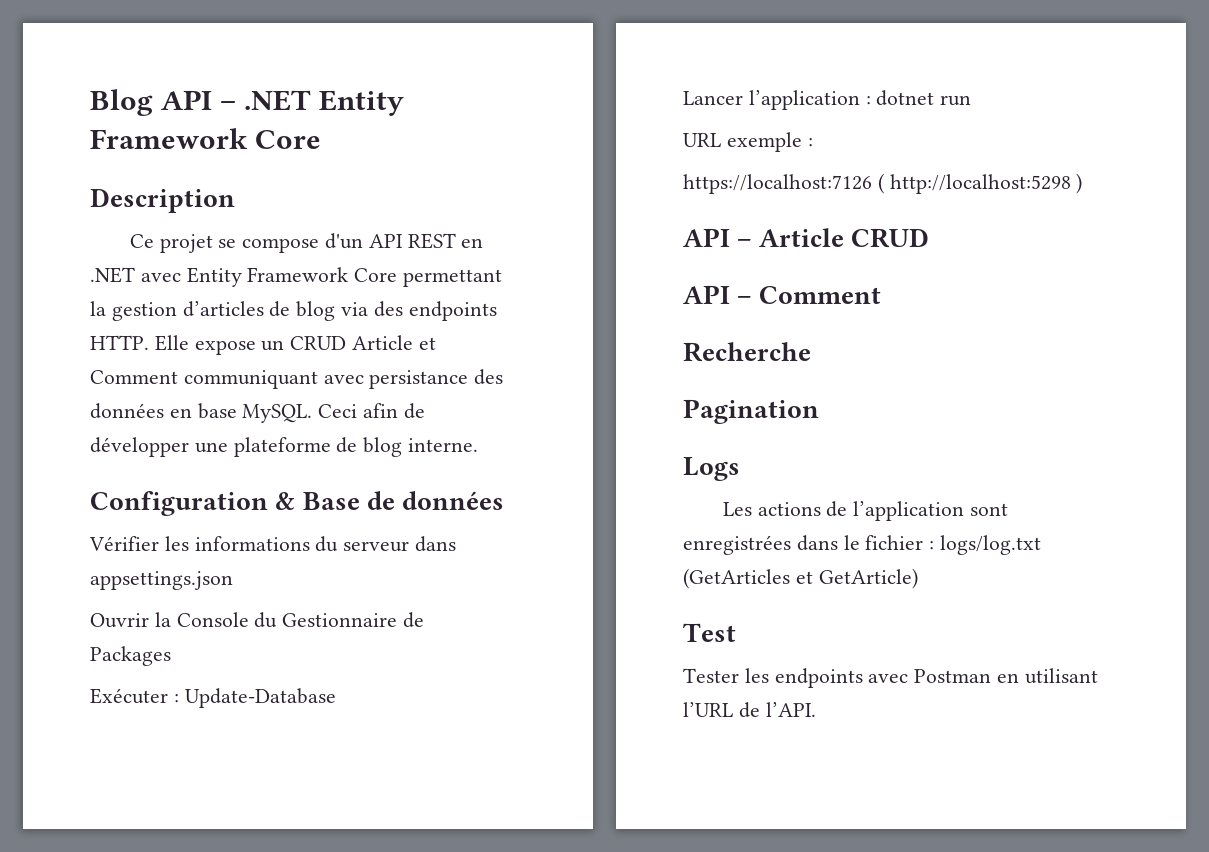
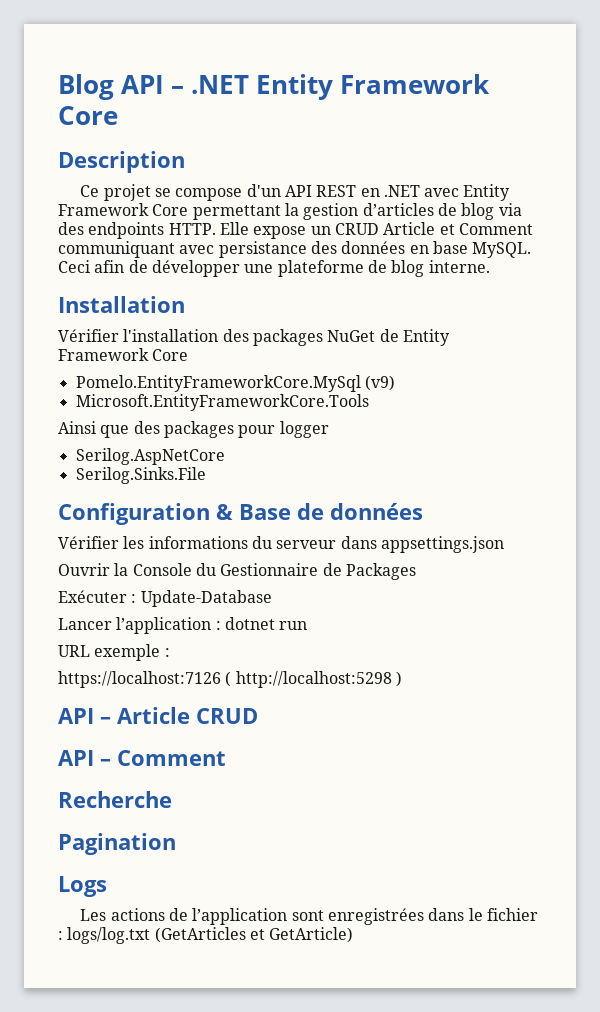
+ Installation
+ Vérifier l'installation des packages NuGet de Entity Framework Core
+ Pomelo.EntityFrameworkCore.MySql (v9)
+ Microsoft.EntityFrameworkCore.Tools
+ Ainsi que des packages pour logger
+ Serilog.AspNetCore
+ Serilog.Sinks.File
- Test
- Tester les endpoints avec Postman en utilisant l’URL de l’API.

